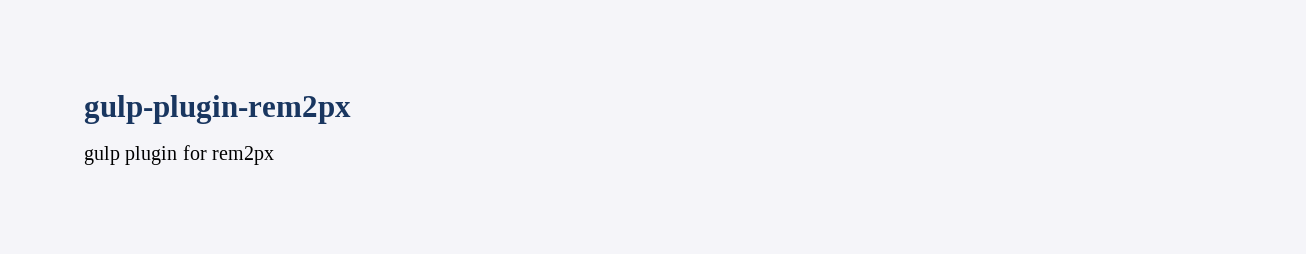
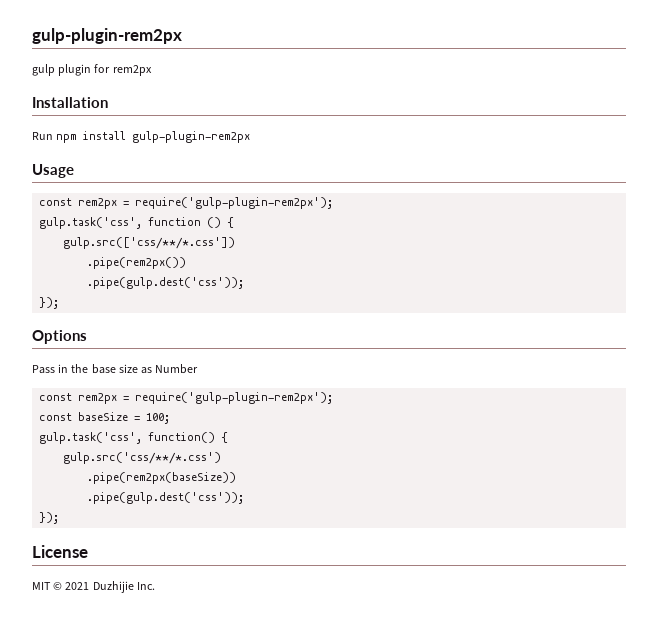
+ Installation
+ Run npm install gulp-plugin-rem2px
+ Usage
+ const rem2px = require('gulp-plugin-rem2px');
+ gulp.task('css', function () {
+ gulp.src(['css/**/*.css'])
+ .pipe(rem2px())
+ .pipe(gulp.dest('css'));
+ });
+ Options
+ Pass in the base size as Number
+ const rem2px = require('gulp-plugin-rem2px');
+ const baseSize = 100;
+ gulp.task('css', function() {
+ gulp.src('css/**/*.css')
+ .pipe(rem2px(baseSize))
+ .pipe(gulp.dest('css'));
+ });
+ License
+ MIT © 2021 Duzhijie Inc.

